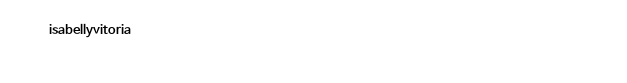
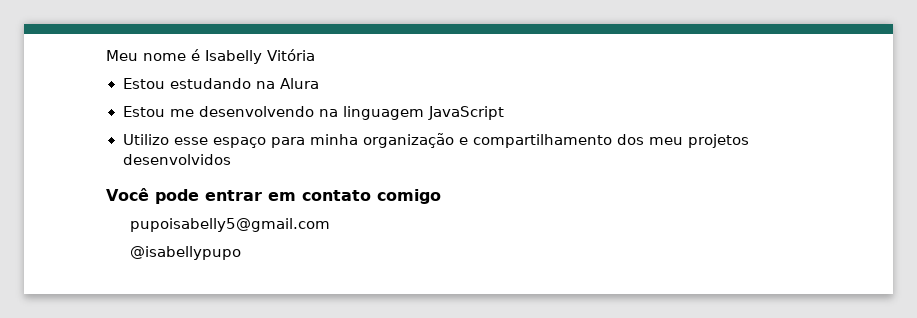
- isabellyvitoria
+ Meu nome é Isabelly Vitória
+ Estou estudando na Alura
+ Estou me desenvolvendo na linguagem JavaScript
+ Utilizo esse espaço para minha organização e compartilhamento dos meu projetos desenvolvidos
+ Você pode entrar em contato comigo
+ pupoisabelly5@gmail.com
+ @isabellypupo

